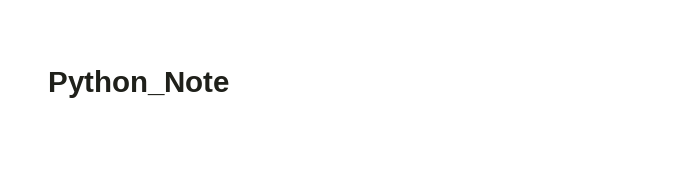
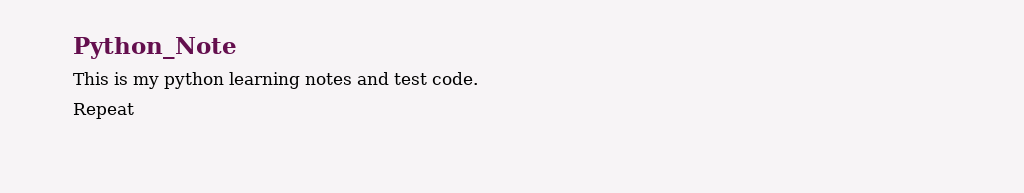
+ This is my python learning notes and test code.
+ Repeat

